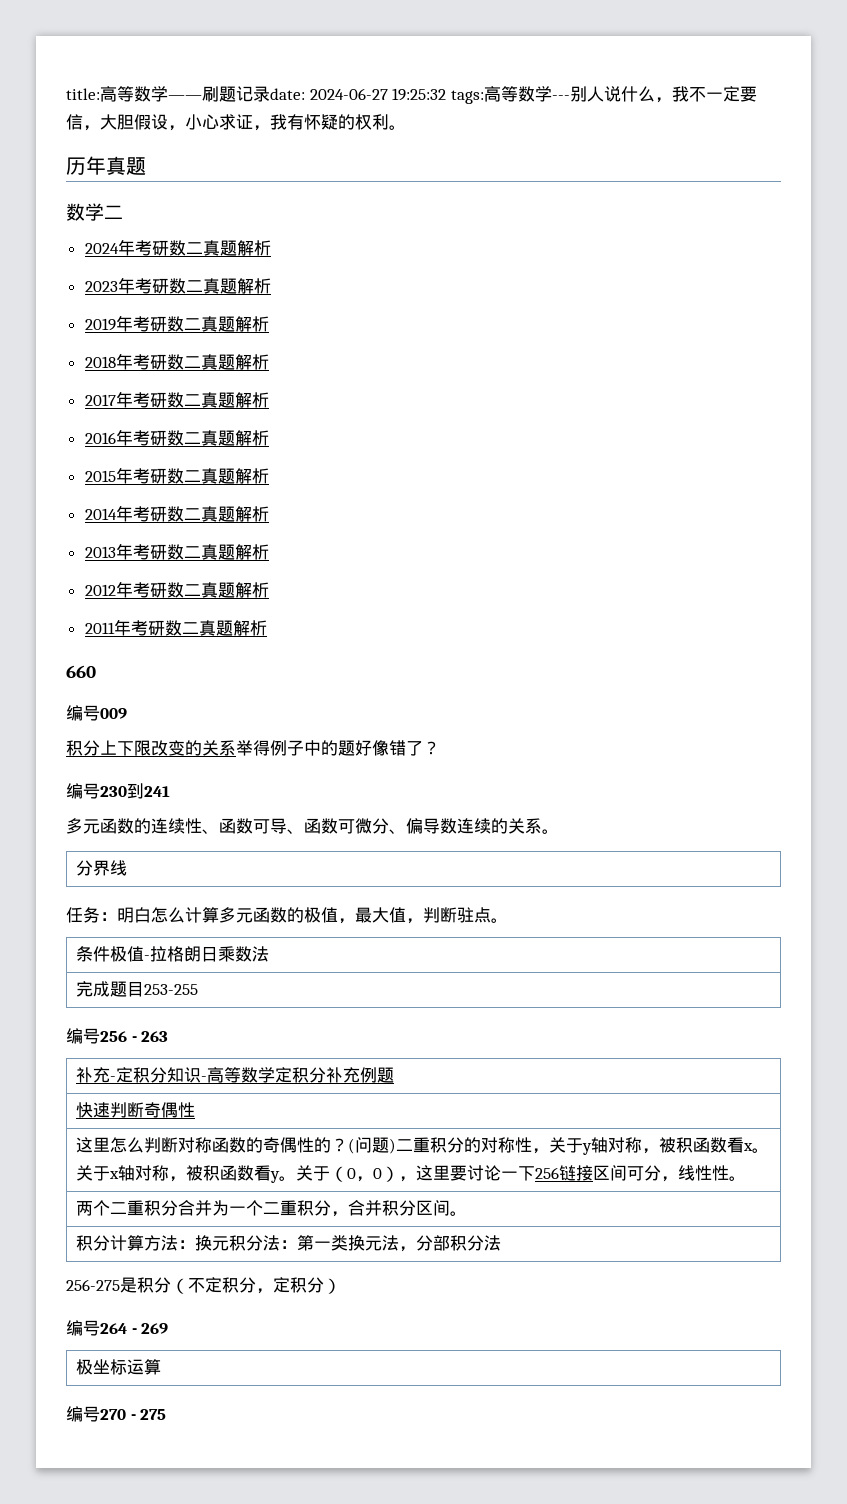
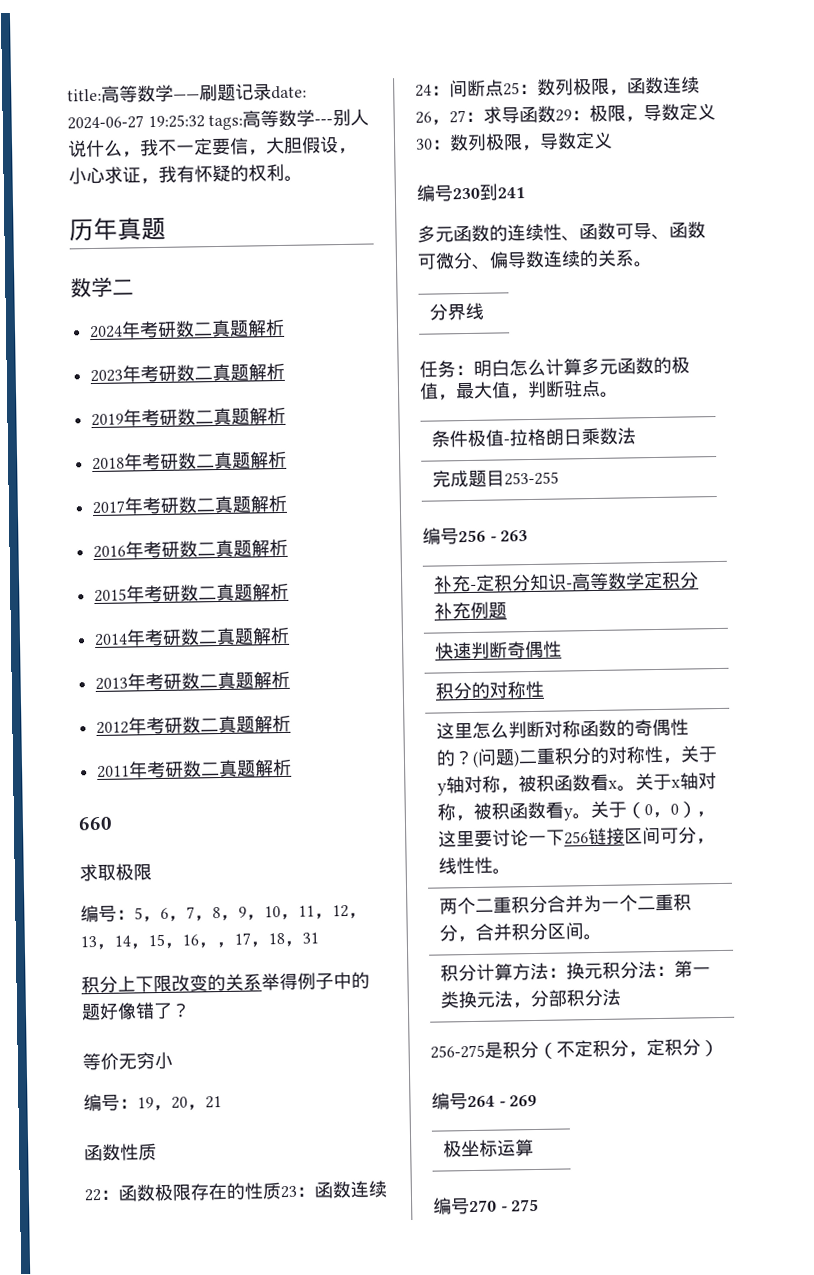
- 编号009
+ 求取极限
+ 编号：5，6，7，8，9，10，11，12，13，14，15，16，，17，18，31
+ 等价无穷小
+ 编号：19，20，21
+ 函数性质
+ 22：函数极限存在的性质23：函数连续24：间断点25：数列极限，函数连续26，27：求导函数29：极限，导数定义30：数列极限，导数定义
  快速判断奇偶性
+ 积分的对称性

